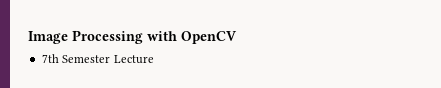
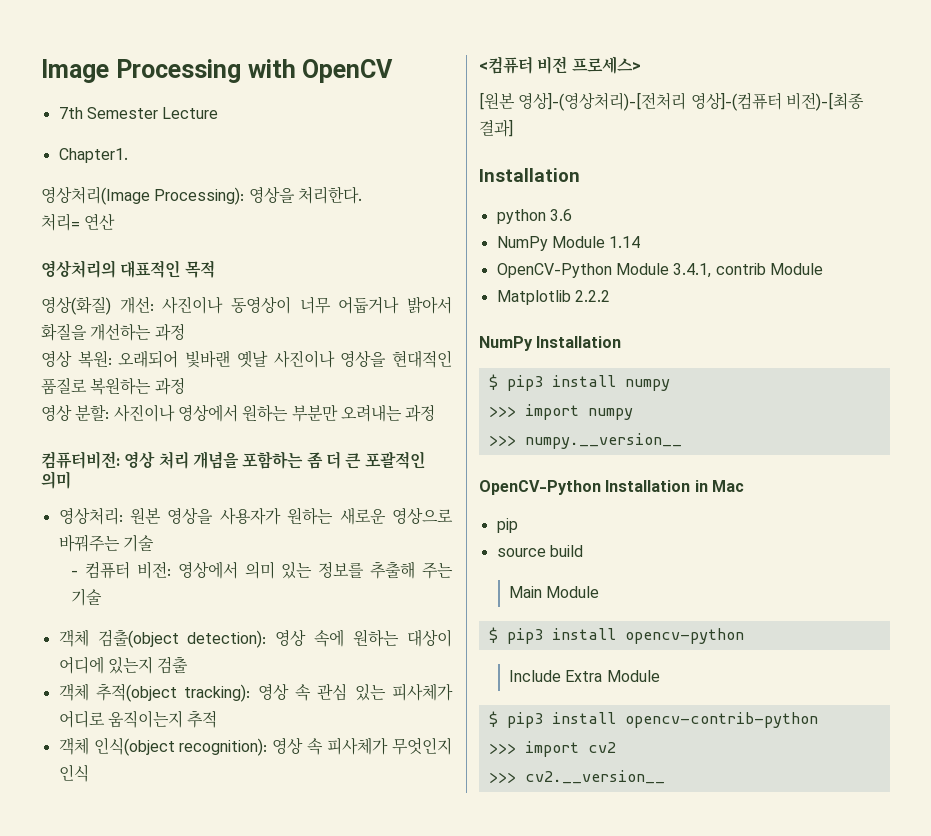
+ Chapter1.
+ 영상처리(Image Processing): 영상을 처리한다.
+ 처리= 연산
+ 영상처리의 대표적인 목적
+ 영상(화질) 개선: 사진이나 동영상이 너무 어둡거나 밝아서 화질을 개선하는 과정
+ 영상 복원: 오래되어 빛바랜 옛날 사진이나 영상을 현대적인 품질로 복원하는 과정
+ 영상 분할: 사진이나 영상에서 원하는 부분만 오려내는 과정
+ 컴퓨터비전: 영상 처리 개념을 포함하는 좀 더 큰 포괄적인 의미
+ 영상처리: 원본 영상을 사용자가 원하는 새로운 영상으로 바꿔주는 기술
+ - 컴퓨터 비전: 영상에서 의미 있는 정보를 추출해 주는 기술
+ 객체 검출(object detection): 영상 속에 원하는 대상이 어디에 있는지 검출
+ 객체 추적(object tracking): 영상 속 관심 있는 피사체가 어디로 움직이는지 추적
+ 객체 인식(object recognition): 영상 속 피사체가 무엇인지 인식
+ <컴퓨터 비전 프로세스>
+ [원본 영상]-(영상처리)-[전처리 영상]-(컴퓨터 비전)-[최종 결과]
+ Installation
+ python 3.6
+ NumPy Module 1.14
+ OpenCV-Python Module 3.4.1, contrib Module
+ Matplotlib 2.2.2
+ NumPy Installation
+ $ pip3 install numpy
+ >>> import numpy
+ >>> numpy.__version__
+ OpenCV-Python Installation in Mac
+ pip
+ source build
+ Main Module
+ $ pip3 install opencv-python
+ Include Extra Module
+ $ pip3 install opencv-contrib-python
+ >>> import cv2
+ >>> cv2.__version__

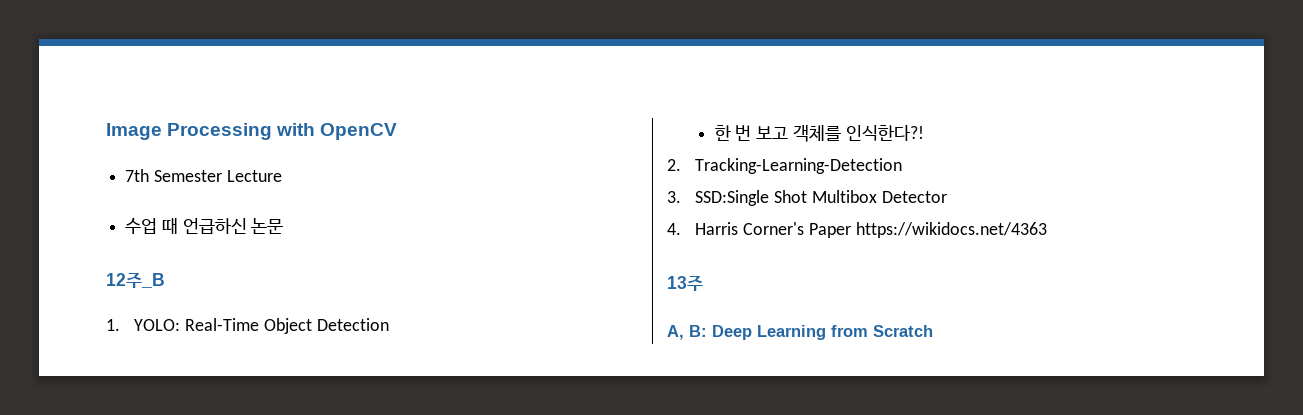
- Chapter1.
- 영상처리(Image Processing): 영상을 처리한다.
- 처리= 연산
- 영상처리의 대표적인 목적
- 영상(화질) 개선: 사진이나 동영상이 너무 어둡거나 밝아서 화질을 개선하는 과정
- 영상 복원: 오래되어 빛바랜 옛날 사진이나 영상을 현대적인 품질로 복원하는 과정
- 영상 분할: 사진이나 영상에서 원하는 부분만 오려내는 과정
- 컴퓨터비전: 영상 처리 개념을 포함하는 좀 더 큰 포괄적인 의미
- 영상처리: 원본 영상을 사용자가 원하는 새로운 영상으로 바꿔주는 기술
- - 컴퓨터 비전: 영상에서 의미 있는 정보를 추출해 주는 기술
- 객체 검출(object detection): 영상 속에 원하는 대상이 어디에 있는지 검출
- 객체 추적(object tracking): 영상 속 관심 있는 피사체가 어디로 움직이는지 추적
- 객체 인식(object recognition): 영상 속 피사체가 무엇인지 인식
- <컴퓨터 비전 프로세스>
- [원본 영상]-(영상처리)-[전처리 영상]-(컴퓨터 비전)-[최종 결과]
- Installation
- python 3.6
- NumPy Module 1.14
- OpenCV-Python Module 3.4.1, contrib Module
- Matplotlib 2.2.2
- NumPy Installation
- $ pip3 install numpy
- >>> import numpy
- >>> numpy.__version__
- OpenCV-Python Installation in Mac
- pip
- source build
- Main Module
- $ pip3 install opencv-python
- Include Extra Module
- $ pip3 install opencv-contrib-python
- >>> import cv2
- >>> cv2.__version__
+ 수업 때 언급하신 논문
+ 12주_B
+ 1. YOLO: Real-Time Object Detection
+ 한 번 보고 객체를 인식한다?!
+ 2. Tracking-Learning-Detection
+ 3. SSD:Single Shot Multibox Detector
+ 4. Harris Corner's Paper https://wikidocs.net/4363
+ 13주
+ A, B: Deep Learning from Scratch

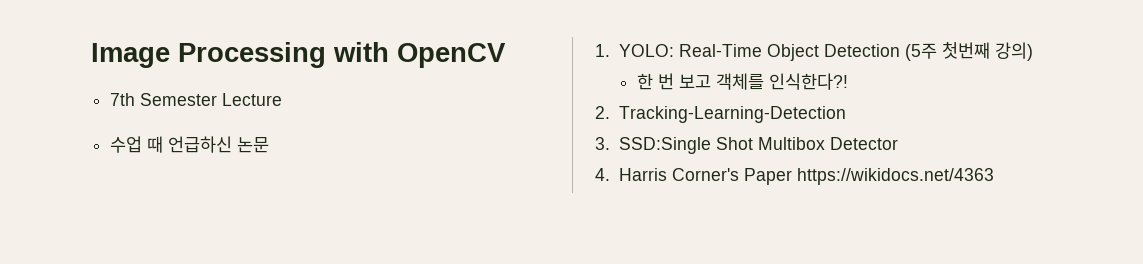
- 12주_B
- 1. YOLO: Real-Time Object Detection
+ 1. YOLO: Real-Time Object Detection (5주 첫번째 강의)
- 13주
- A, B: Deep Learning from Scratch

